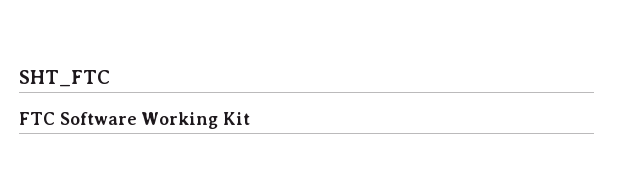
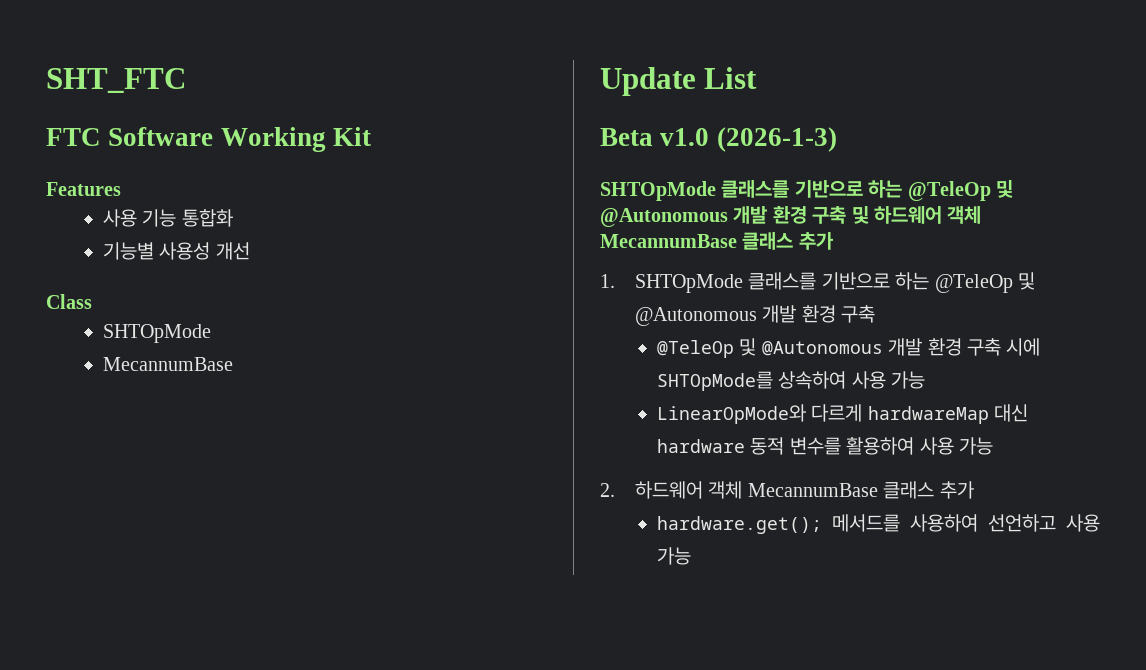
+ Features
+ 사용 기능 통합화
+ 기능별 사용성 개선
+ Class
+ SHTOpMode
+ MecannumBase
+ Update List
+ Beta v1.0 (2026-1-3)
+ SHTOpMode 클래스를 기반으로 하는 @TeleOp 및 @Autonomous 개발 환경 구축 및 하드웨어 객체 MecannumBase 클래스 추가
+ 1. SHTOpMode 클래스를 기반으로 하는 @TeleOp 및 @Autonomous 개발 환경 구축
+ @TeleOp 및 @Autonomous 개발 환경 구축 시에 SHTOpMode를 상속하여 사용 가능
+ LinearOpMode와 다르게 hardwareMap 대신 hardware 동적 변수를 활용하여 사용 가능
+ 2. 하드웨어 객체 MecannumBase 클래스 추가
+ hardware.get(); 메서드를 사용하여 선언하고 사용 가능

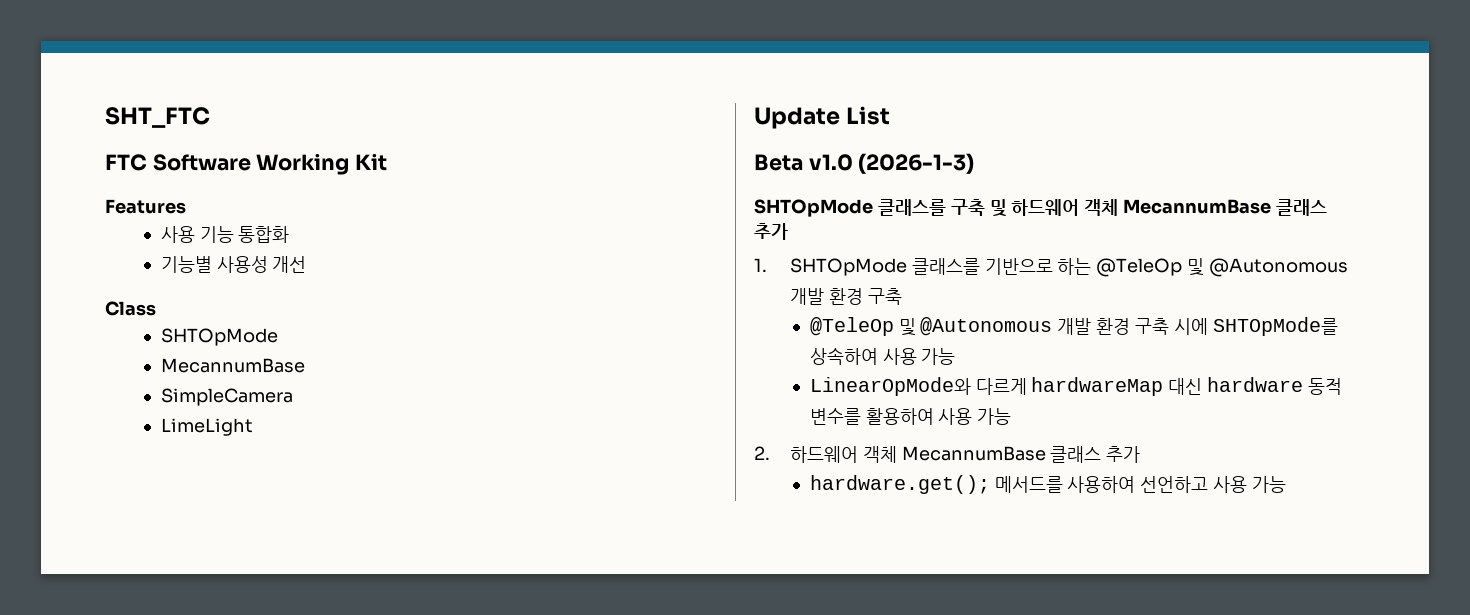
+ SimpleCamera
+ LimeLight
- SHTOpMode 클래스를 기반으로 하는 @TeleOp 및 @Autonomous 개발 환경 구축 및 하드웨어 객체 MecannumBase 클래스 추가
+ SHTOpMode 클래스를 구축 및 하드웨어 객체 MecannumBase 클래스 추가

